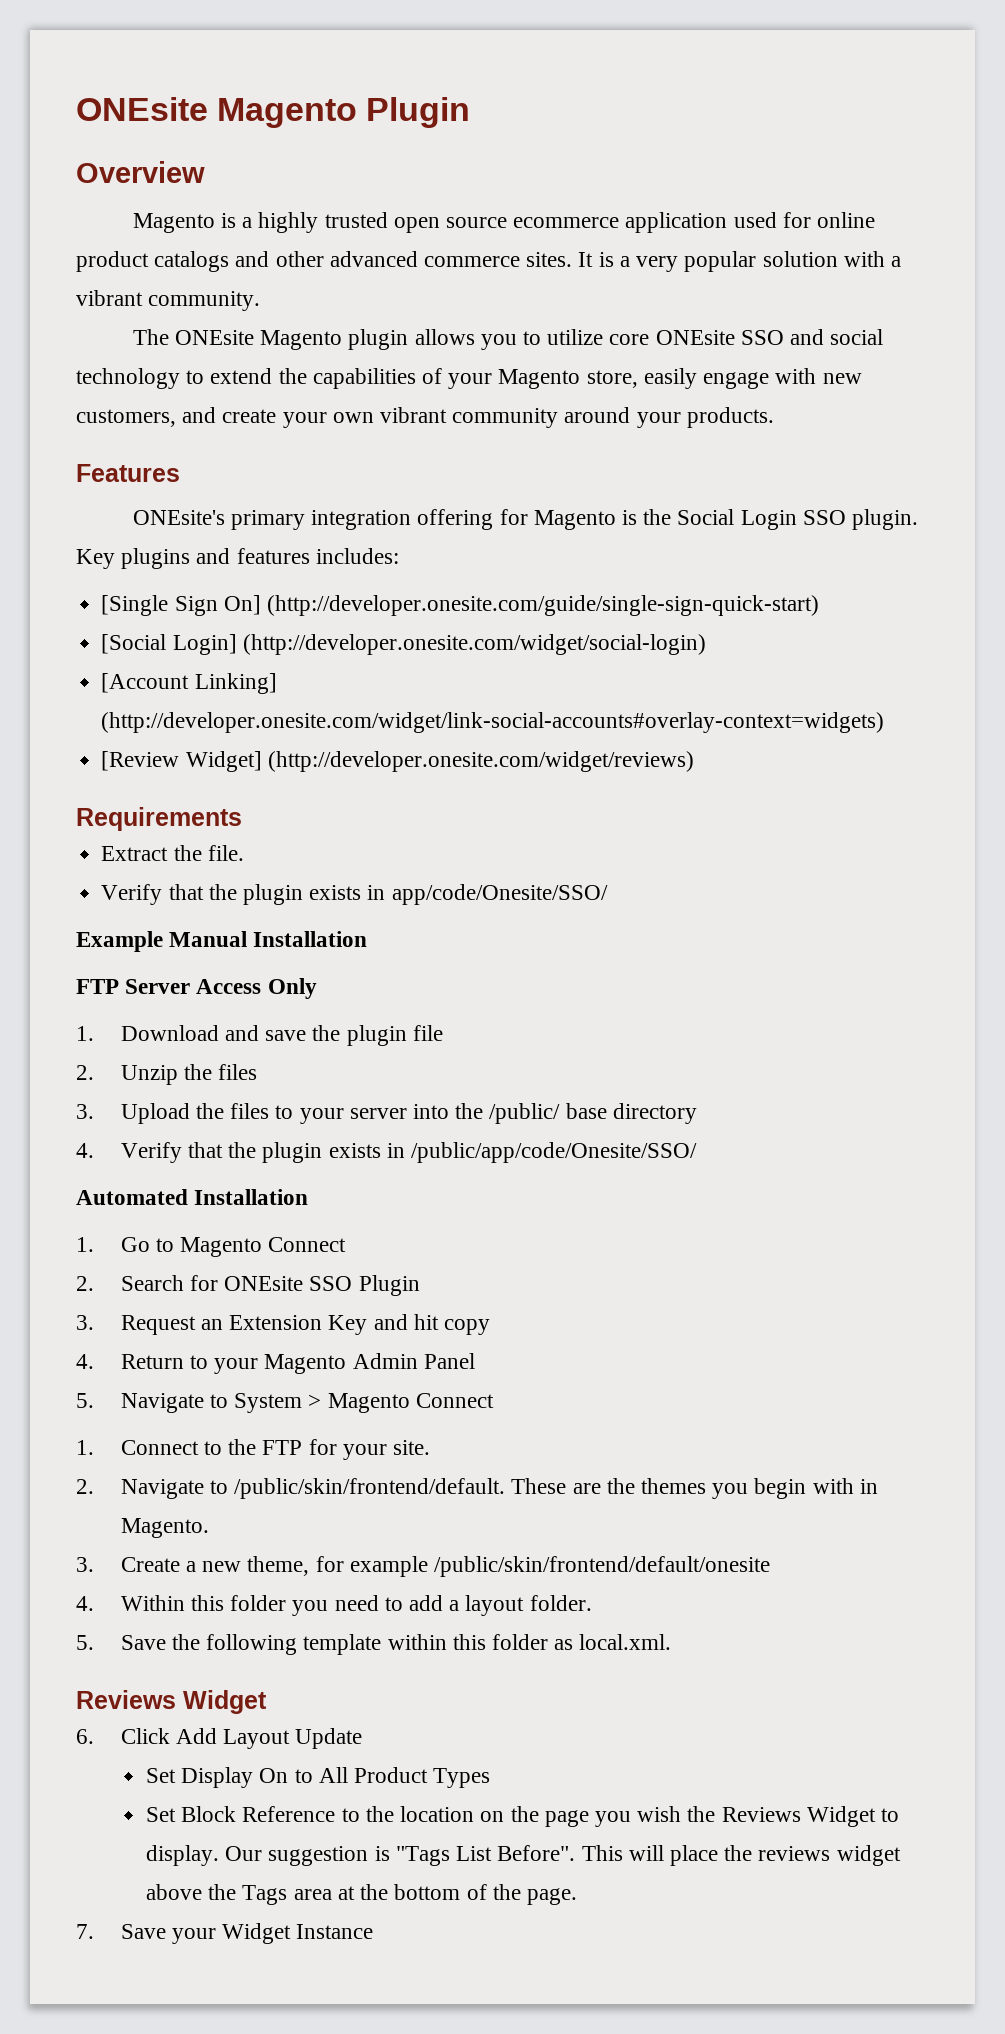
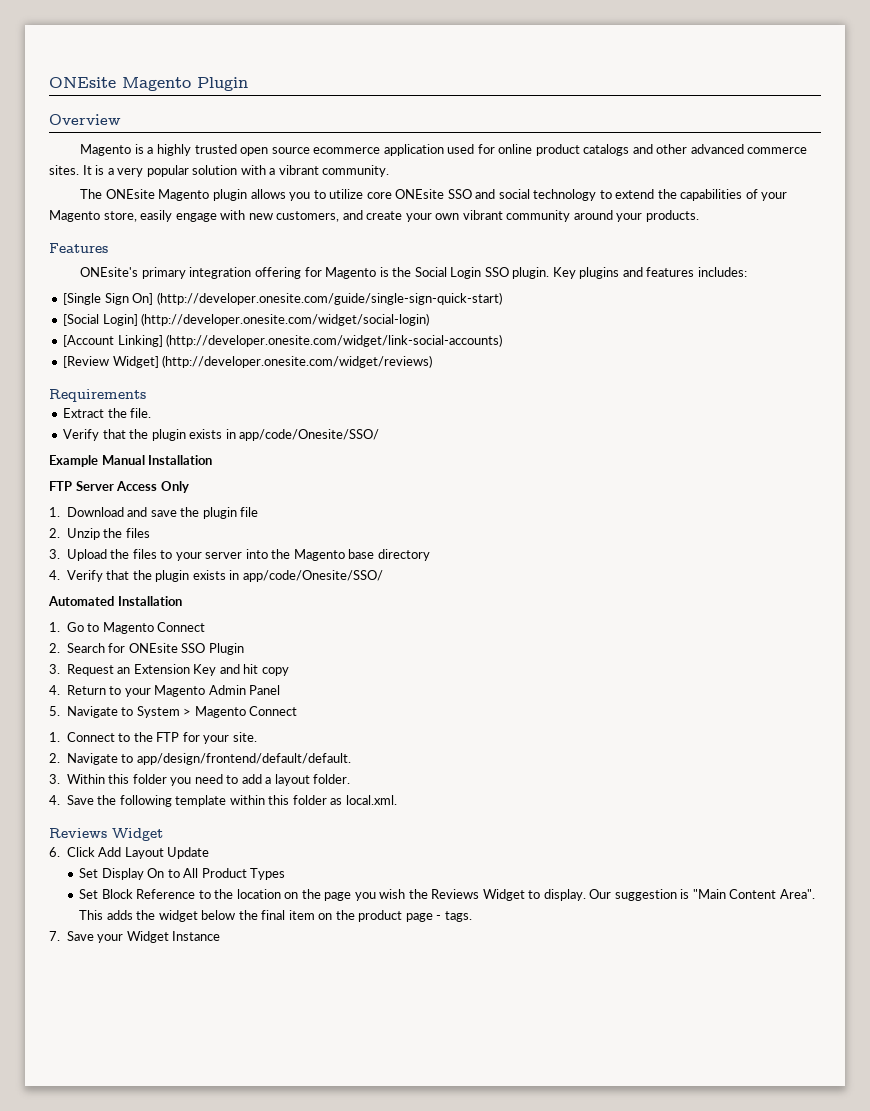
- [Account Linking] (http://developer.onesite.com/widget/link-social-accounts#overlay-context=widgets)
+ [Account Linking] (http://developer.onesite.com/widget/link-social-accounts)
- 3. Upload the files to your server into the /public/ base directory
+ 3. Upload the files to your server into the Magento base directory
- 4. Verify that the plugin exists in /public/app/code/Onesite/SSO/
+ 4. Verify that the plugin exists in app/code/Onesite/SSO/
- 2. Navigate to /public/skin/frontend/default. These are the themes you begin with in Magento.
- 3. Create a new theme, for example /public/skin/frontend/default/onesite
- 4. Within this folder you need to add a layout folder.
+ 2. Navigate to app/design/frontend/default/default.
+ 3. Within this folder you need to add a layout folder.
- 5. Save the following template within this folder as local.xml.
+ 4. Save the following template within this folder as local.xml.
- Our suggestion is "Tags List Before". This will place the reviews widget above the Tags area at the bottom of the page.
+ Our suggestion is "Main Content Area". This adds the widget below the final item on the product page - tags.

